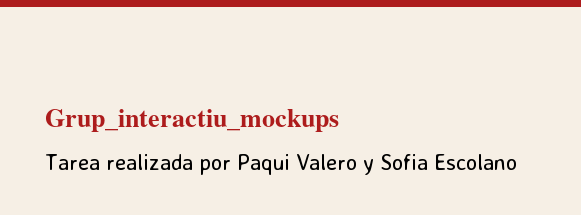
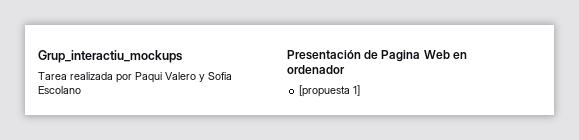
+ Presentación de Pagina Web en ordenador
+ [propuesta 1]

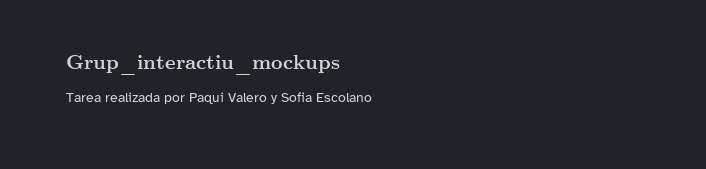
- Presentación de Pagina Web en ordenador
- [propuesta 1]

